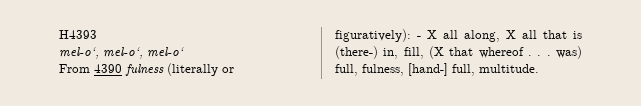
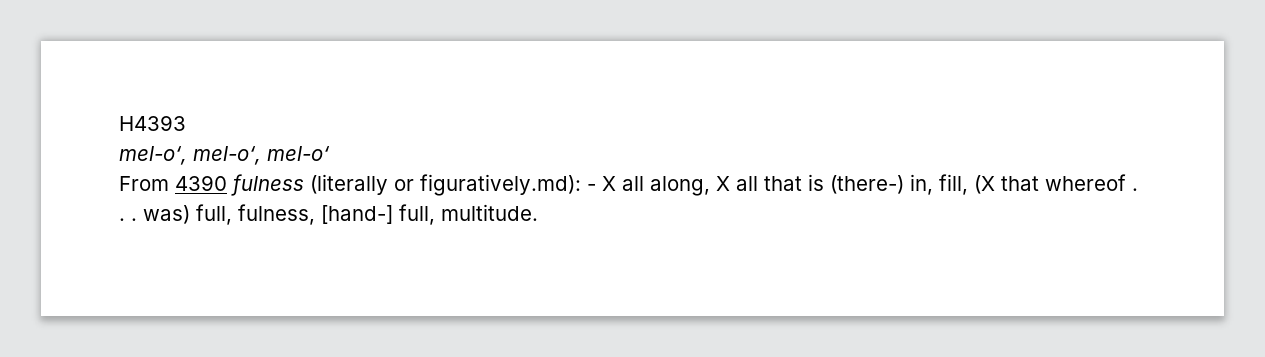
- From 4390 fulness (literally or figuratively): - X all along, X all that is (there-) in, fill, (X that whereof . . . was) full, fulness, [hand-] full, multitude.
+ From 4390 fulness (literally or figuratively.md): - X all along, X all that is (there-) in, fill, (X that whereof . . . was) full, fulness, [hand-] full, multitude.

